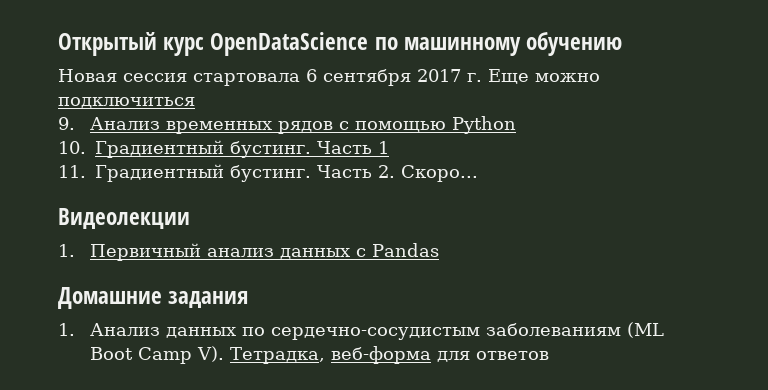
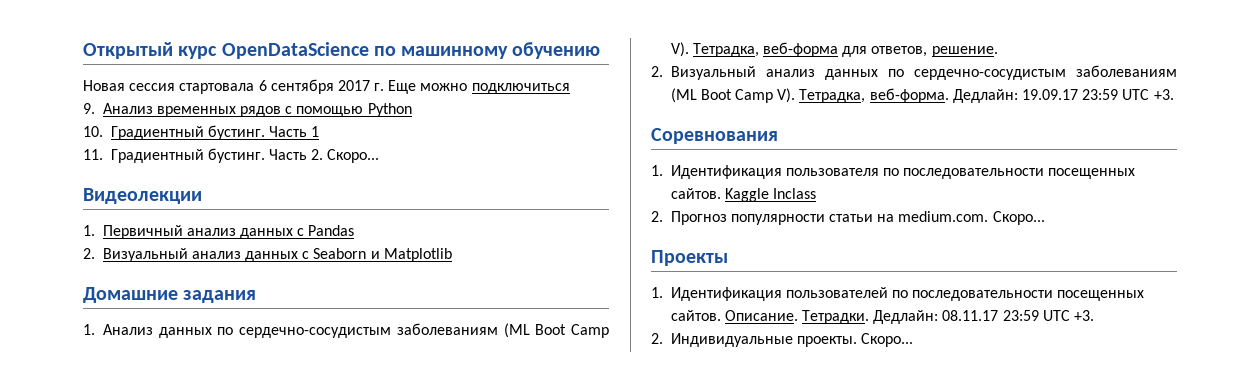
+ 2. Визуальный анализ данных с Seaborn и Matplotlib
- 1. Анализ данных по сердечно-сосудистым заболеваниям (ML Boot Camp V). Тетрадка, веб-форма для ответов
+ 1. Анализ данных по сердечно-сосудистым заболеваниям (ML Boot Camp V). Тетрадка, веб-форма для ответов, решение.
+ 2. Визуальный анализ данных по сердечно-сосудистым заболеваниям (ML Boot Camp V). Тетрадка, веб-форма. Дедлайн: 19.09.17 23:59 UTC +3.
+ Соревнования
+ 1. Идентификация пользователя по последовательности посещенных сайтов. Kaggle Inclass
+ 2. Прогноз популярности статьи на medium.com. Скоро...
+ Проекты
+ 1. Идентификация пользователей по последовательности посещенных сайтов. Описание. Тетрадки. Дедлайн: 08.11.17 23:59 UTC +3.
+ 2. Индивидуальные проекты. Скоро...

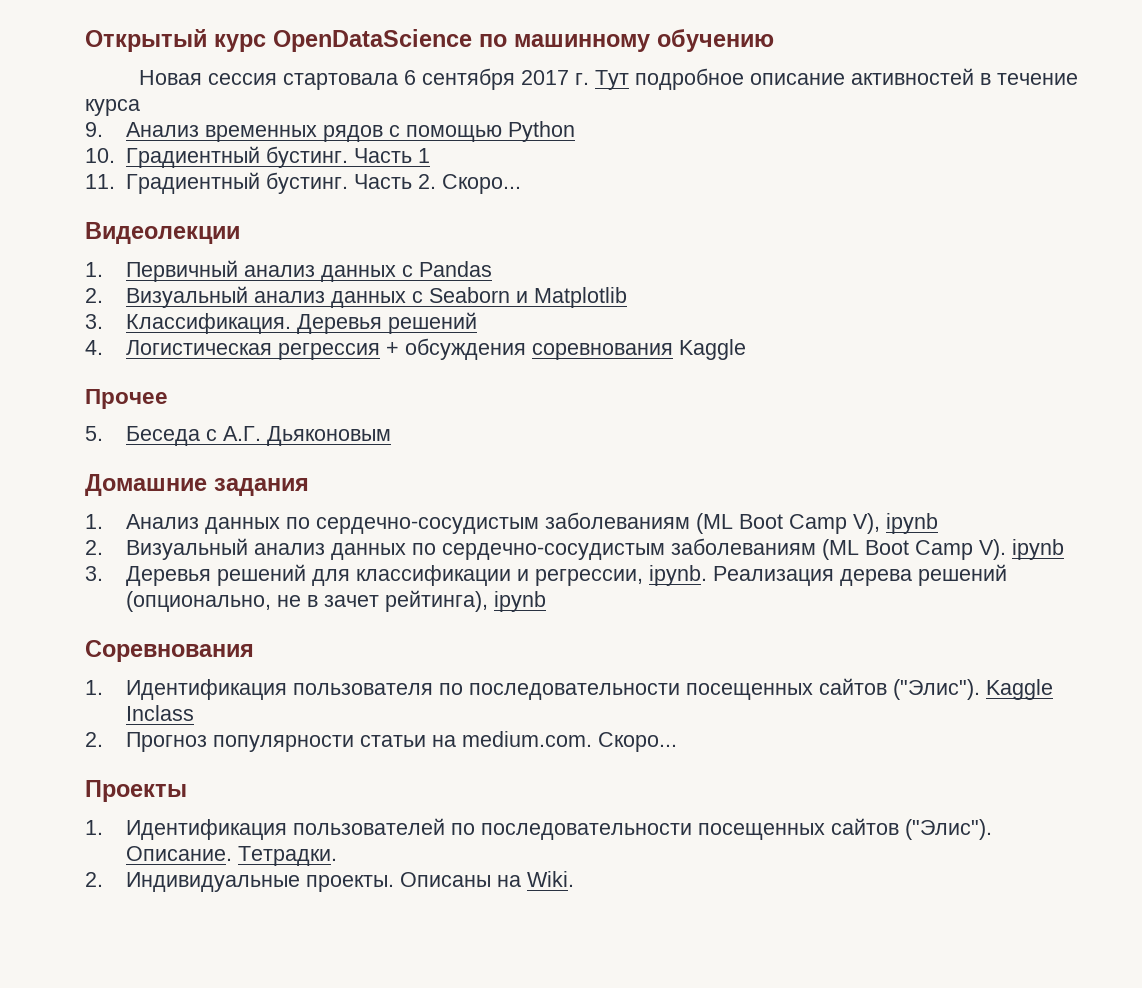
- Новая сессия стартовала 6 сентября 2017 г. Еще можно подключиться
+ Новая сессия стартовала 6 сентября 2017 г. Тут подробное описание активностей в течение курса
+ 3. Классификация. Деревья решений
+ 4. Логистическая регрессия + обсуждения соревнования Kaggle
+ Прочее
+ 5. Беседа с А.Г. Дьяконовым
- 1. Анализ данных по сердечно-сосудистым заболеваниям (ML Boot Camp V). Тетрадка, веб-форма для ответов, решение.
+ 1. Анализ данных по сердечно-сосудистым заболеваниям (ML Boot Camp V), ipynb
- 2. Визуальный анализ данных по сердечно-сосудистым заболеваниям (ML Boot Camp V). Тетрадка, веб-форма. Дедлайн: 19.09.17 23:59 UTC +3.
+ 2. Визуальный анализ данных по сердечно-сосудистым заболеваниям (ML Boot Camp V). ipynb
+ 3. Деревья решений для классификации и регрессии, ipynb. Реализация дерева решений (опционально, не в зачет рейтинга), ipynb
- 1. Идентификация пользователя по последовательности посещенных сайтов.
+ 1. Идентификация пользователя по последовательности посещенных сайтов ("Элис").
- 1. Идентификация пользователей по последовательности посещенных сайтов.
+ 1. Идентификация пользователей по последовательности посещенных сайтов ("Элис").
- Дедлайн: 08.11.17 23:59 UTC +3.
- 2. Индивидуальные проекты. Скоро...
+ 2. Индивидуальные проекты. Описаны на Wiki.

